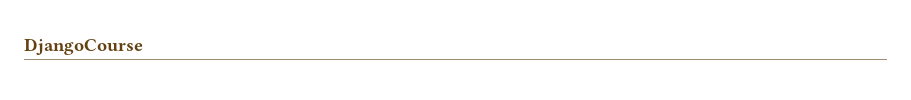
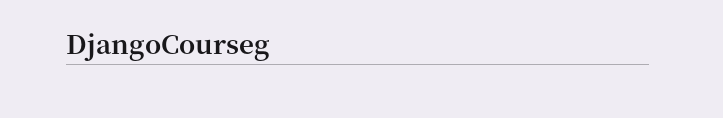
- DjangoCourse
+ DjangoCourseg

